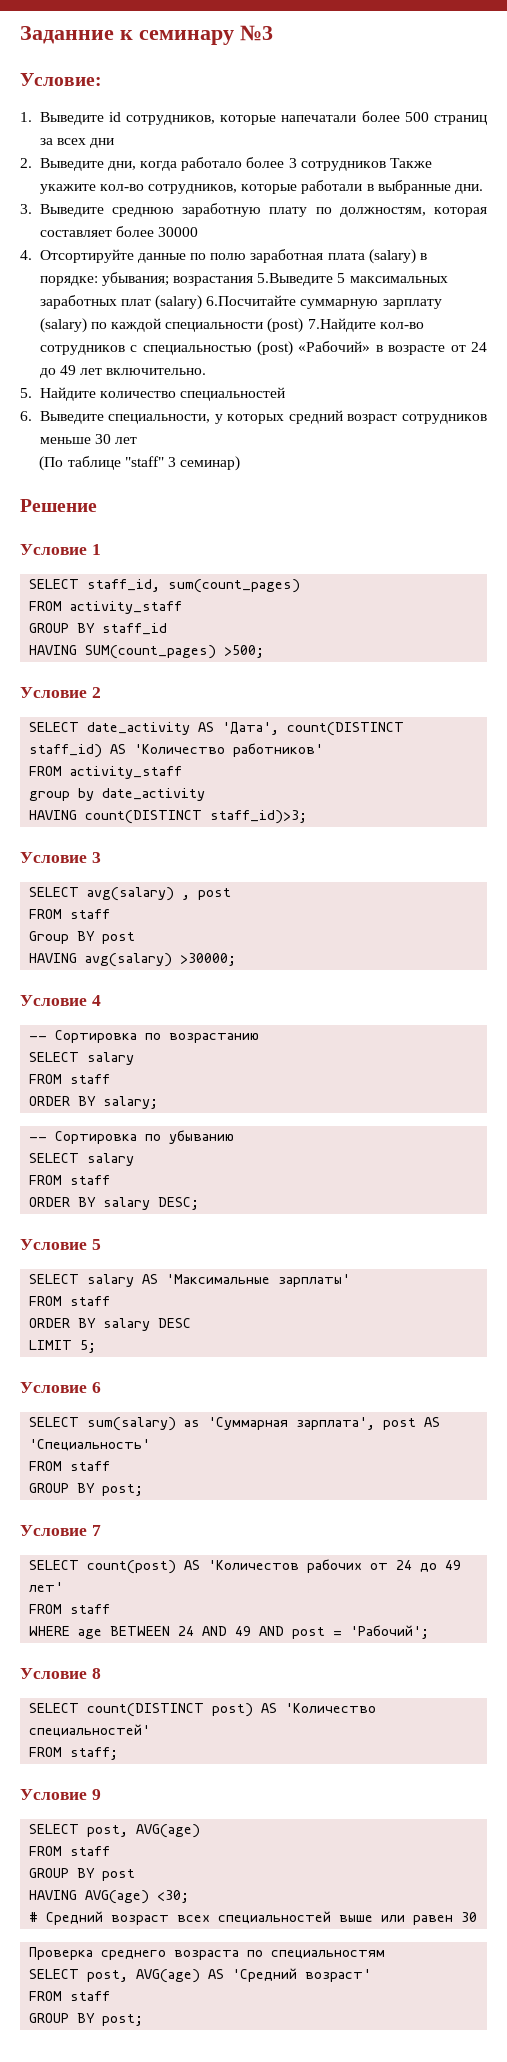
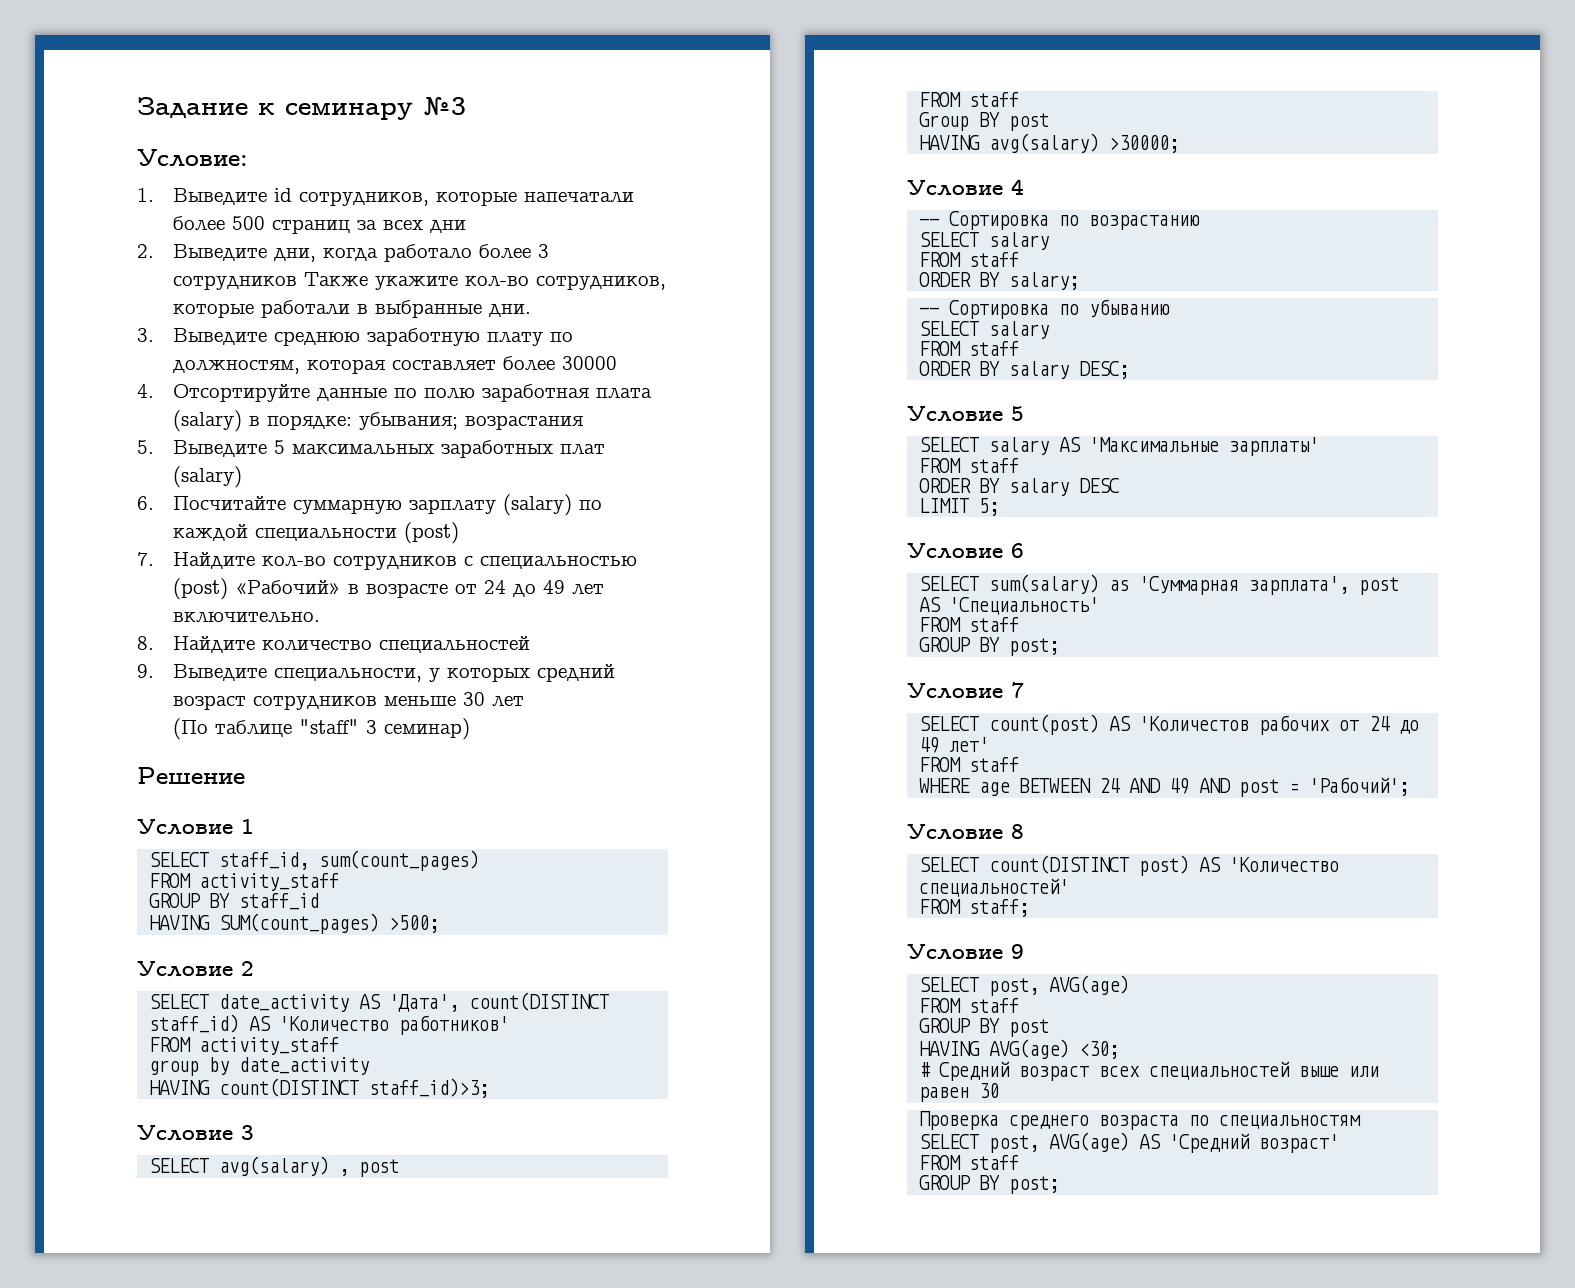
- Заданние к семинару №3
+ Задание к семинару №3
- 4. Отсортируйте данные по полю заработная плата (salary) в порядке: убывания; возрастания 5.Выведите 5 максимальных заработных плат (salary) 6.Посчитайте суммарную зарплату (salary) по каждой специальности (роst) 7.Найдите кол-во сотрудников с специальностью (post) «Рабочий» в возрасте от 24 до 49 лет включительно.
+ 4. Отсортируйте данные по полю заработная плата (salary) в порядке: убывания; возрастания
+ 5. Выведите 5 максимальных заработных плат (salary)
+ 6. Посчитайте суммарную зарплату (salary) по каждой специальности (роst)
+ 7. Найдите кол-во сотрудников с специальностью (post) «Рабочий» в возрасте от 24 до 49 лет включительно.
- 5. Найдите количество специальностей
+ 8. Найдите количество специальностей
- 6. Выведите специальности, у которых средний возраст сотрудников меньше 30 лет
+ 9. Выведите специальности, у которых средний возраст сотрудников меньше 30 лет

